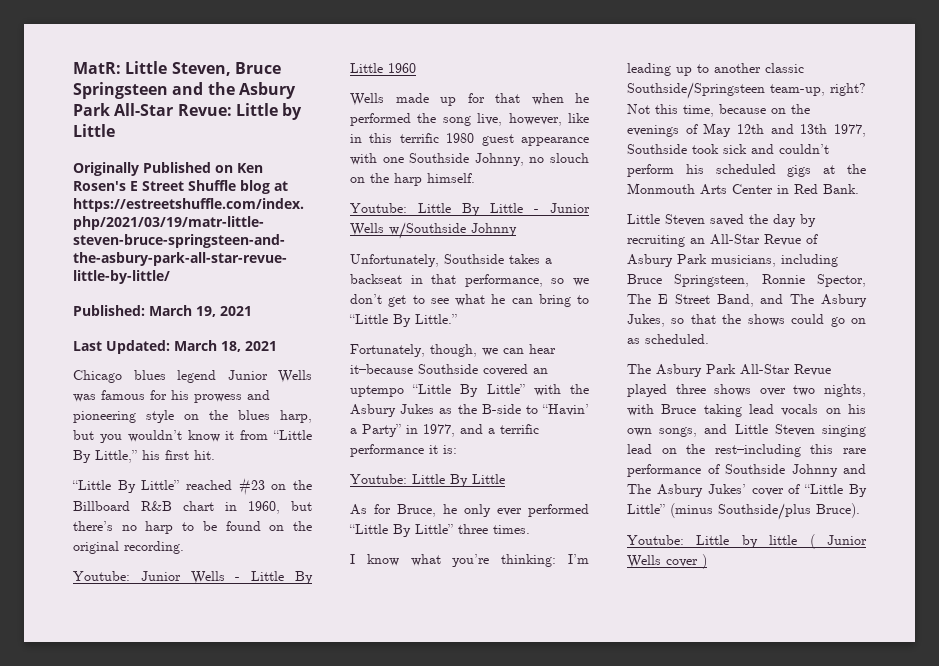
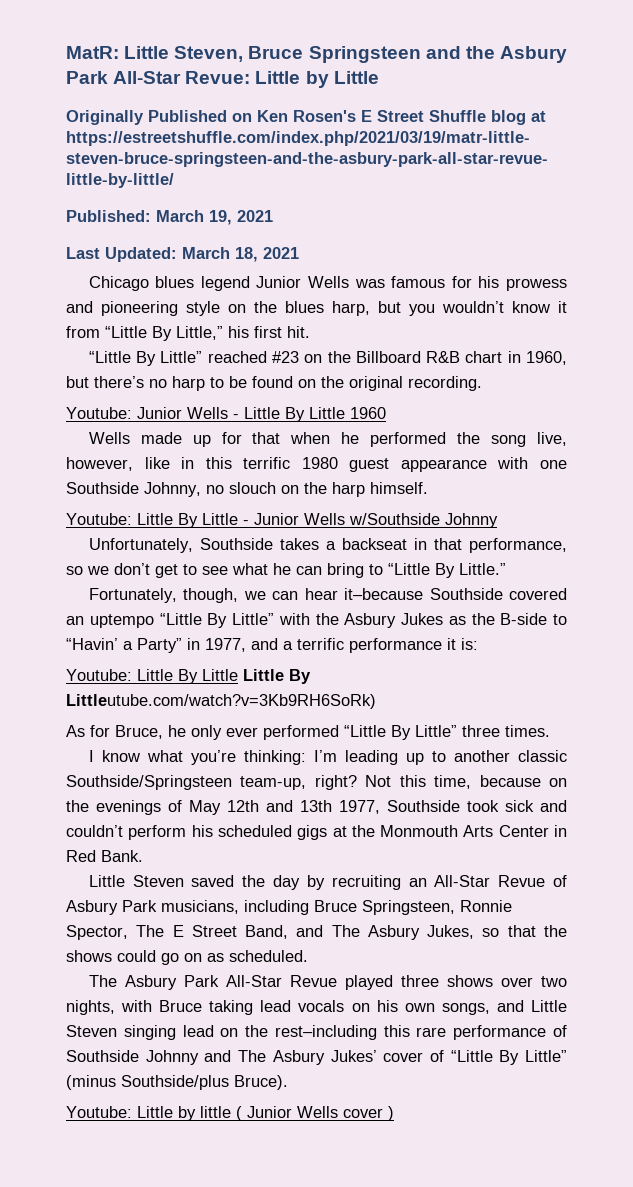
  Fortunately, though, we can hear it–because Southside covered an uptempo “Little By Little” with the Asbury Jukes as the B-side to “Havin’ a Party” in 1977, and a terrific performance it is:
- Youtube: Little By Little
+ Youtube: Little By Little Little By Littleutube.com/watch?v=3Kb9RH6SoRk)

